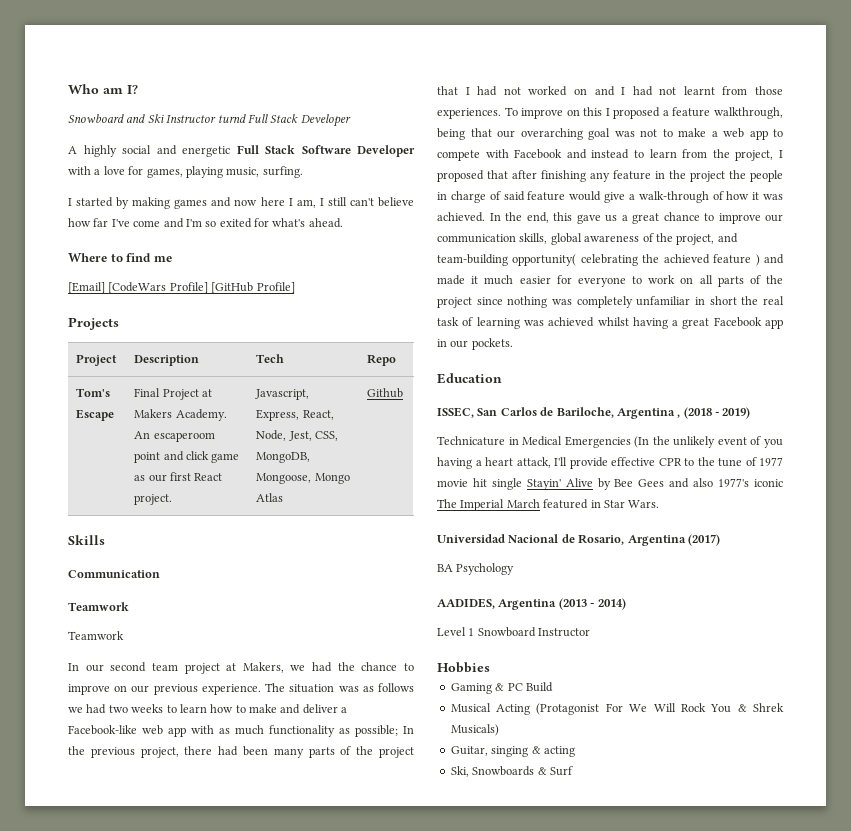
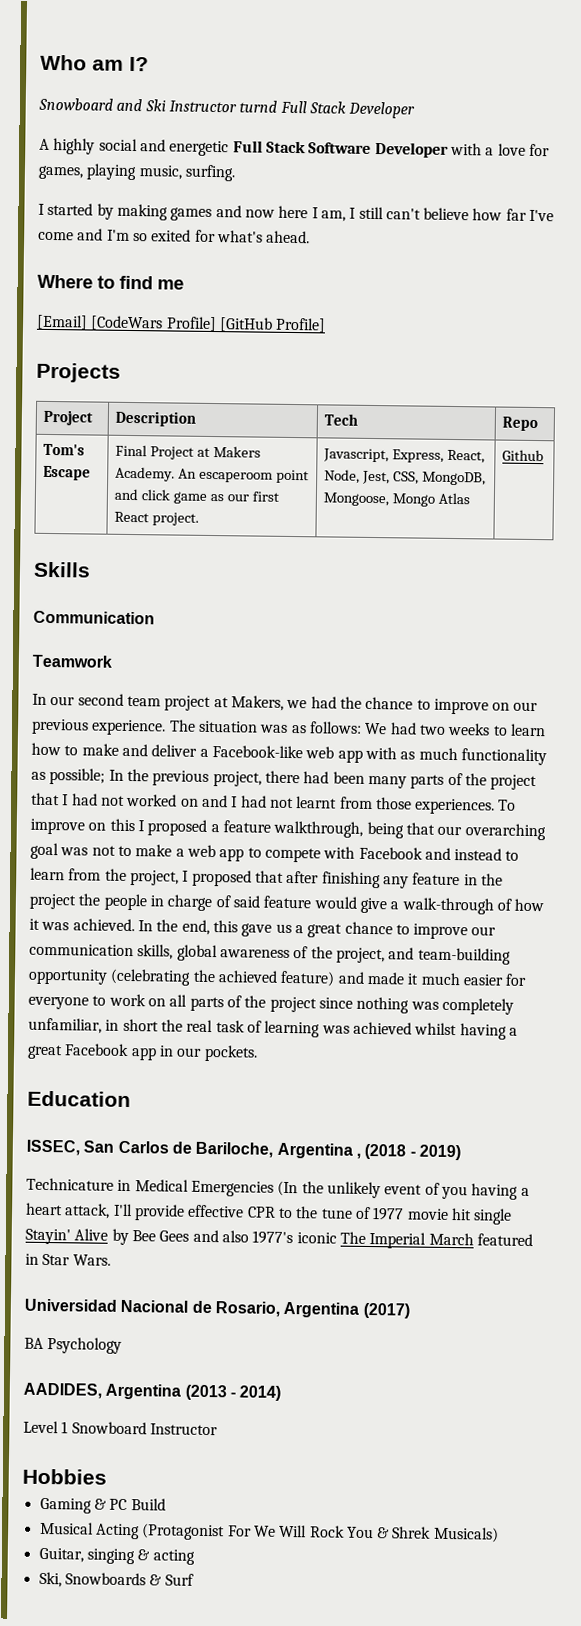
  Communication
- Teamwork
- The situation was as follows we had two weeks to learn how to make and deliver a Facebook-like web app with as much functionality as possible; In the previous project, there had been many parts of the project that I had not worked on and I had not learnt from those experiences.
+ The situation was as follows: We had two weeks to learn how to make and deliver a Facebook-like web app with as much functionality as possible; In the previous project, there had been many parts of the project that I had not worked on and I had not learnt from those experiences.
- In the end, this gave us a great chance to improve our communication skills, global awareness of the project, and team-building opportunity( celebrating the achieved feature ) and made it much easier for everyone to work on all parts of the project since nothing was completely unfamiliar in short the real task of learning was achieved whilst having a great Facebook app in our pockets.
+ In the end, this gave us a great chance to improve our communication skills, global awareness of the project, and team-building opportunity (celebrating the achieved feature) and made it much easier for everyone to work on all parts of the project since nothing was completely unfamiliar, in short the real task of learning was achieved whilst having a great Facebook app in our pockets.

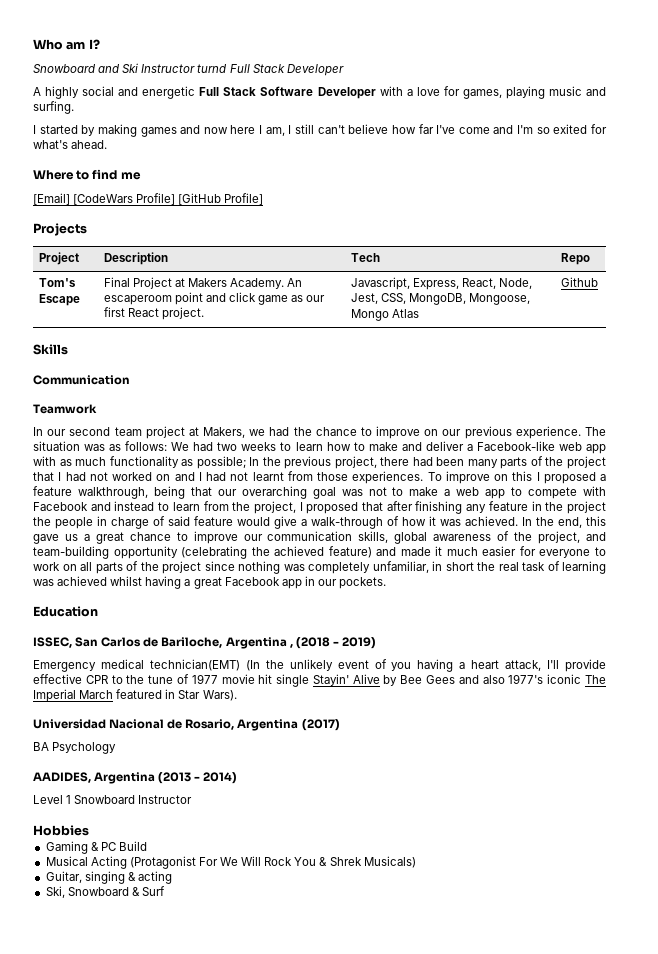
- A highly social and energetic Full Stack Software Developer with a love for games, playing music, surfing.
+ A highly social and energetic Full Stack Software Developer with a love for games, playing music and surfing.
- Technicature in Medical Emergencies (In the unlikely event of you having a heart attack, I'll provide effective CPR to the tune of 1977 movie hit single Stayin' Alive by Bee Gees and also 1977's iconic The Imperial March featured in Star Wars.
+ Emergency medical technician(EMT) (In the unlikely event of you having a heart attack, I'll provide effective CPR to the tune of 1977 movie hit single Stayin' Alive by Bee Gees and also 1977's iconic The Imperial March featured in Star Wars).
- Ski, Snowboards & Surf
+ Ski, Snowboard & Surf

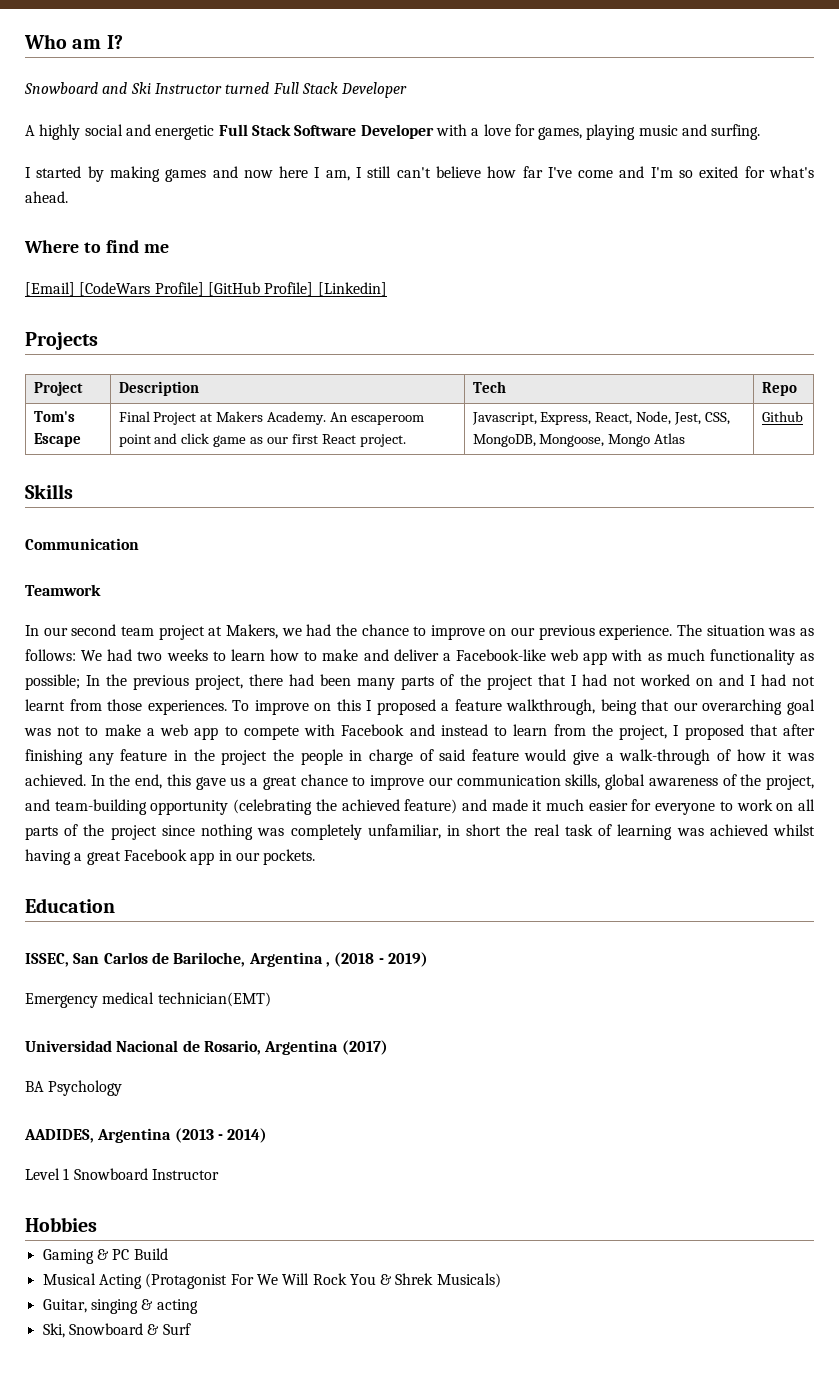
- Snowboard and Ski Instructor turnd Full Stack Developer
+ Snowboard and Ski Instructor turned Full Stack Developer
- [Email] [CodeWars Profile] [GitHub Profile]
+ [Email] [CodeWars Profile] [GitHub Profile] [Linkedin]
- Emergency medical technician(EMT) (In the unlikely event of you having a heart attack, I'll provide effective CPR to the tune of 1977 movie hit single Stayin' Alive by Bee Gees and also 1977's iconic The Imperial March featured in Star Wars).
+ Emergency medical technician(EMT)

